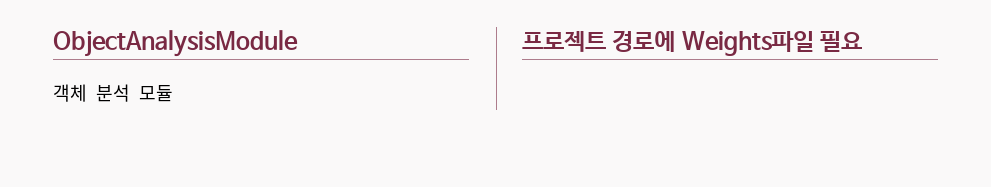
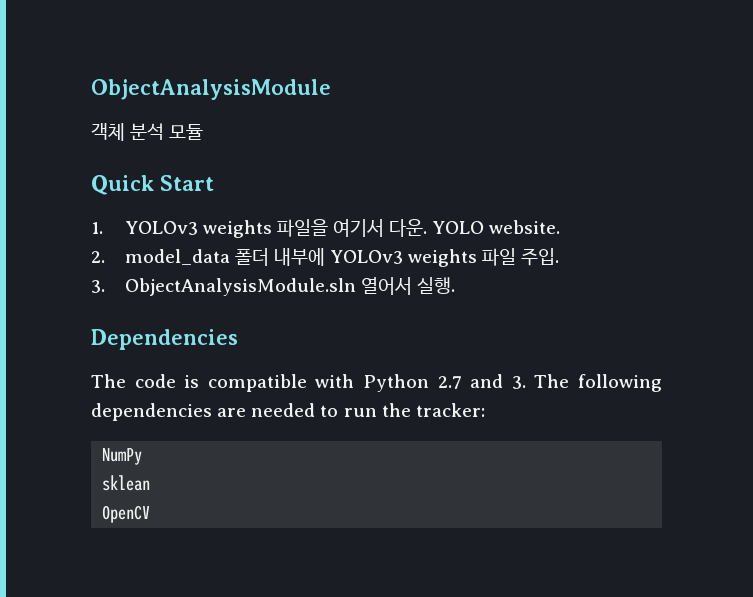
- 프로젝트 경로에 Weights파일 필요
+ Quick Start
+ 1. YOLOv3 weights 파일을 여기서 다운. YOLO website.
+ 2. model_data 폴더 내부에 YOLOv3 weights 파일 주입.
+ 3. ObjectAnalysisModule.sln 열어서 실행.
+ Dependencies
+ The code is compatible with Python 2.7 and 3. The following dependencies are needed to run the tracker:
+ NumPy
+ sklean
+ OpenCV

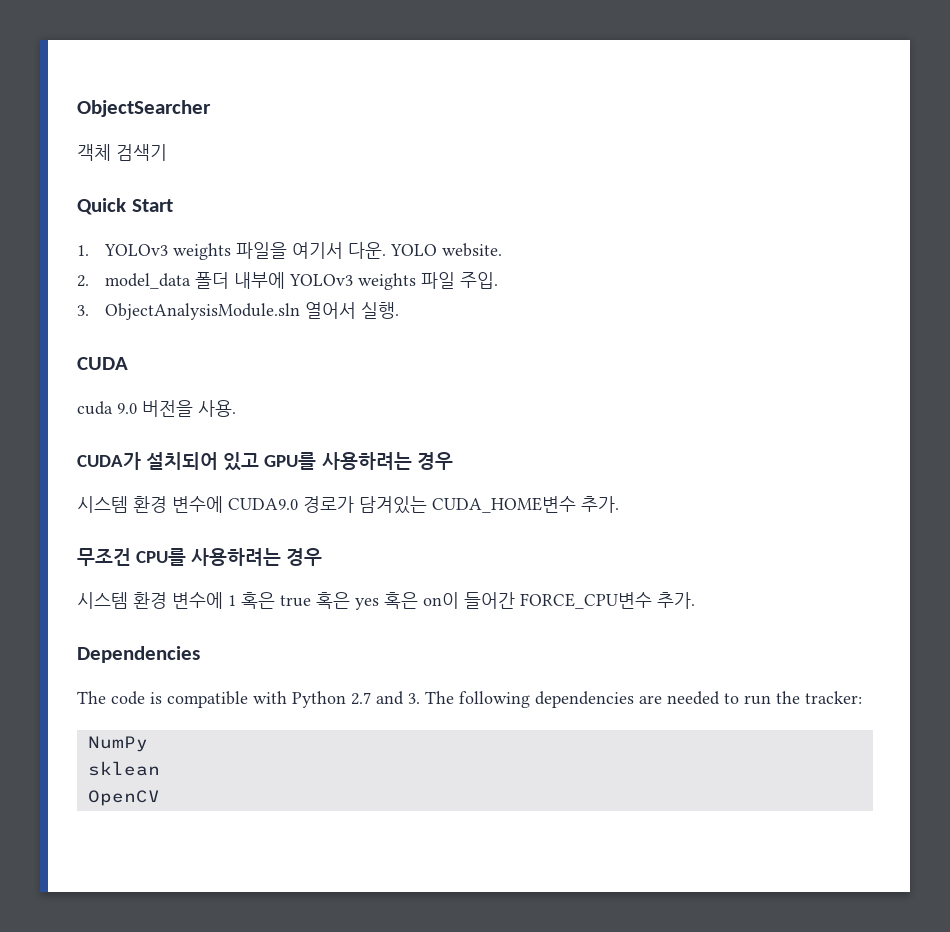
- ObjectAnalysisModule
+ ObjectSearcher
- 객체 분석 모듈
+ 객체 검색기
+ CUDA
+ cuda 9.0 버전을 사용.
+ CUDA가 설치되어 있고 GPU를 사용하려는 경우
+ 시스템 환경 변수에 CUDA9.0 경로가 담겨있는 CUDA_HOME변수 추가.
+ 무조건 CPU를 사용하려는 경우
+ 시스템 환경 변수에 1 혹은 true 혹은 yes 혹은 on이 들어간 FORCE_CPU변수 추가.

